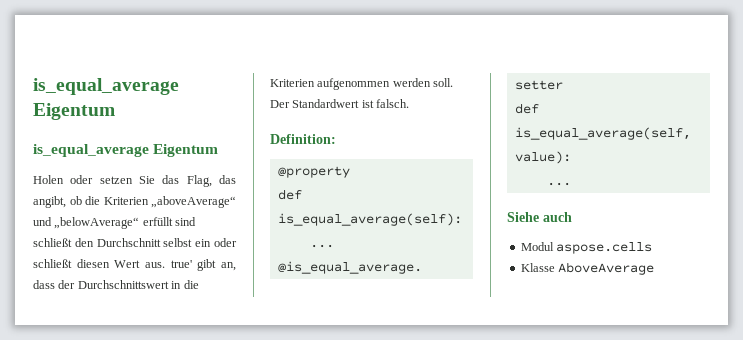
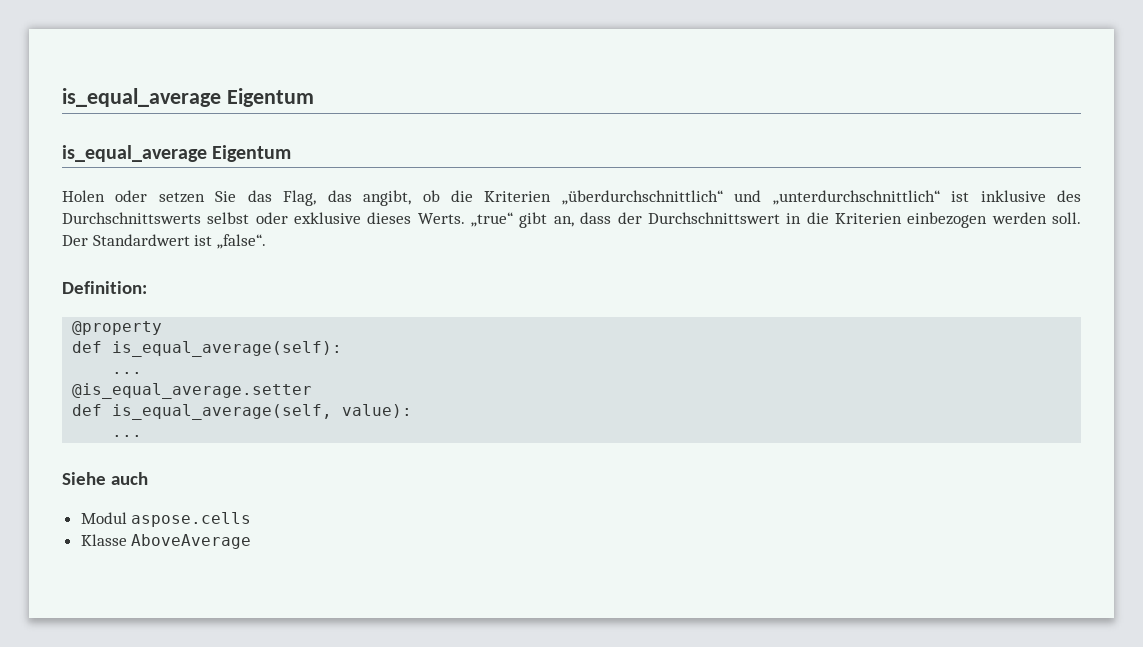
- Holen oder setzen Sie das Flag, das angibt, ob die Kriterien „aboveAverage“ und „belowAverage“ erfüllt sind schließt den Durchschnitt selbst ein oder schließt diesen Wert aus. true' gibt an, dass der Durchschnittswert in die Kriterien aufgenommen werden soll.
+ Holen oder setzen Sie das Flag, das angibt, ob die Kriterien „überdurchschnittlich“ und „unterdurchschnittlich“ ist inklusive des Durchschnittswerts selbst oder exklusive dieses Werts. „true“ gibt an, dass der Durchschnittswert in die Kriterien einbezogen werden soll.
- Der Standardwert ist falsch.
+ Der Standardwert ist „false“.

